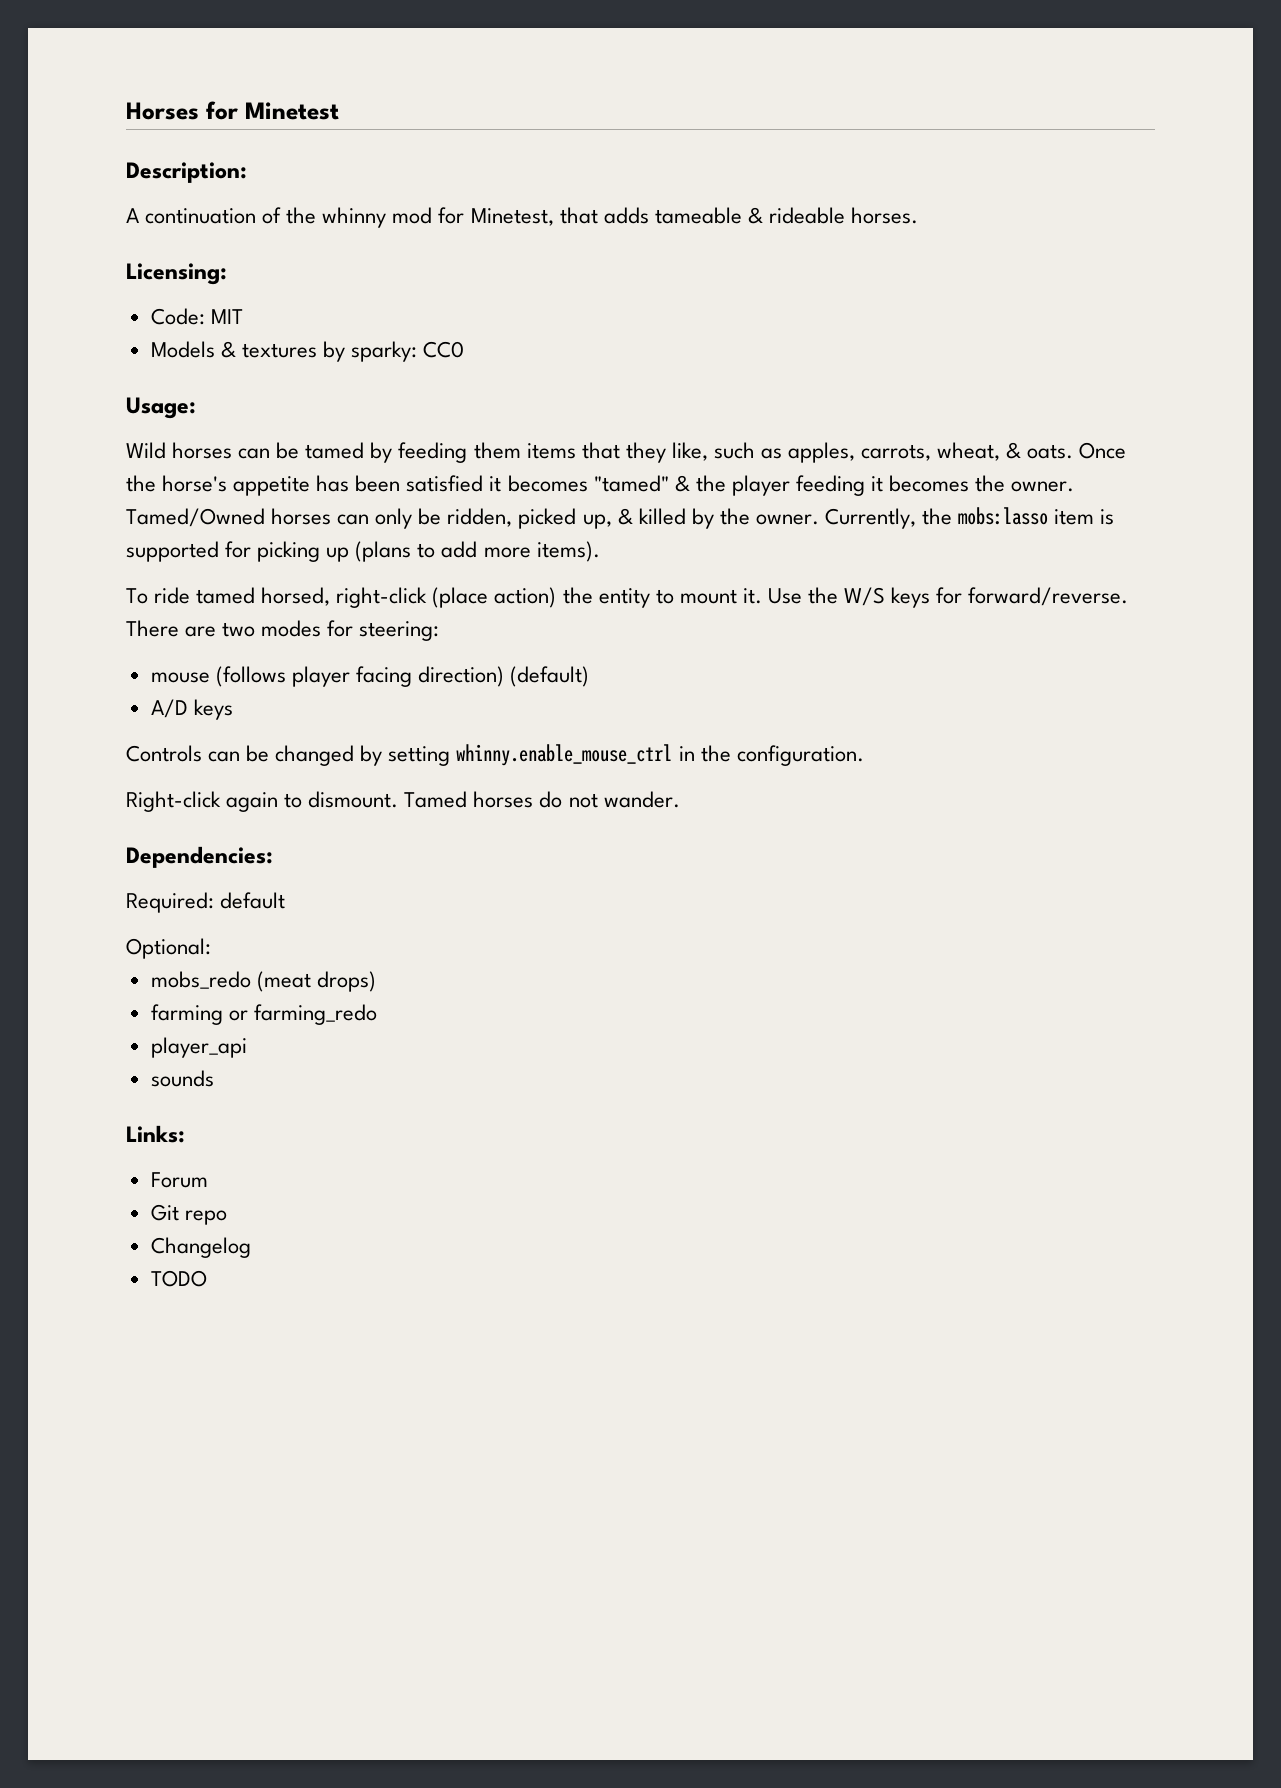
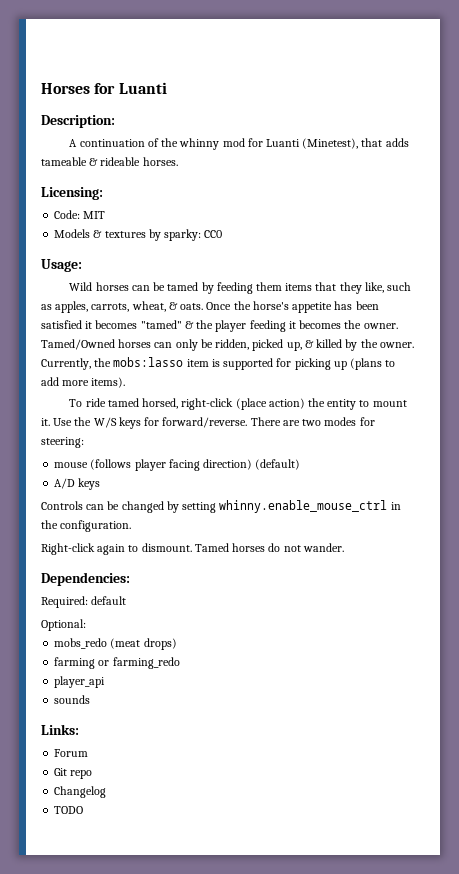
- Horses for Minetest
+ Horses for Luanti
- A continuation of the whinny mod for Minetest, that adds tameable & rideable horses.
+ A continuation of the whinny mod for Luanti (Minetest), that adds tameable & rideable horses.

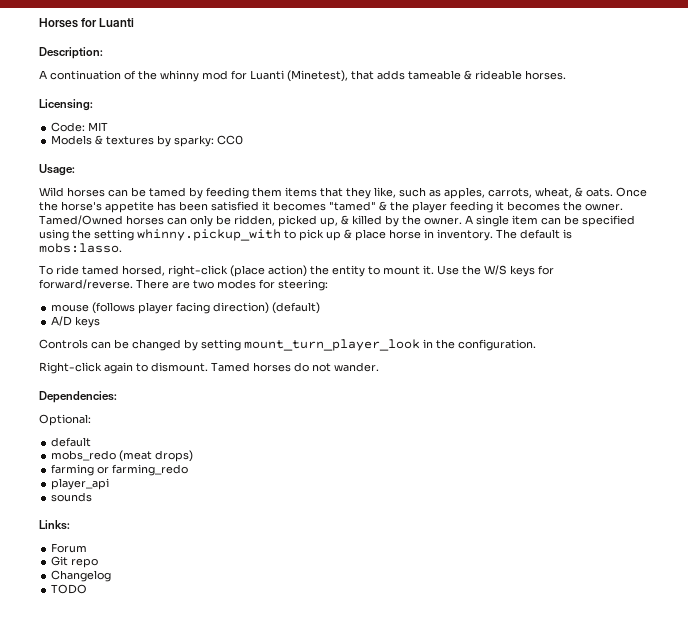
- Currently, the mobs:lasso item is supported for picking up (plans to add more items).
+ A single item can be specified using the setting whinny.pickup_with to pick up & place horse in inventory. The default is mobs:lasso.
- Controls can be changed by setting whinny.enable_mouse_ctrl in the configuration.
+ Controls can be changed by setting mount_turn_player_look in the configuration.
- Required: default
  Optional:
+ default

